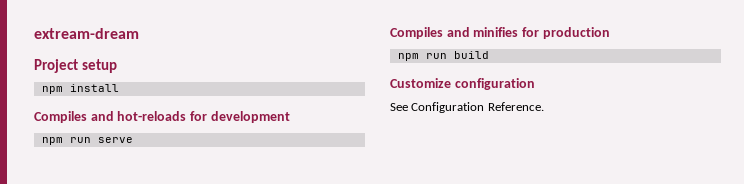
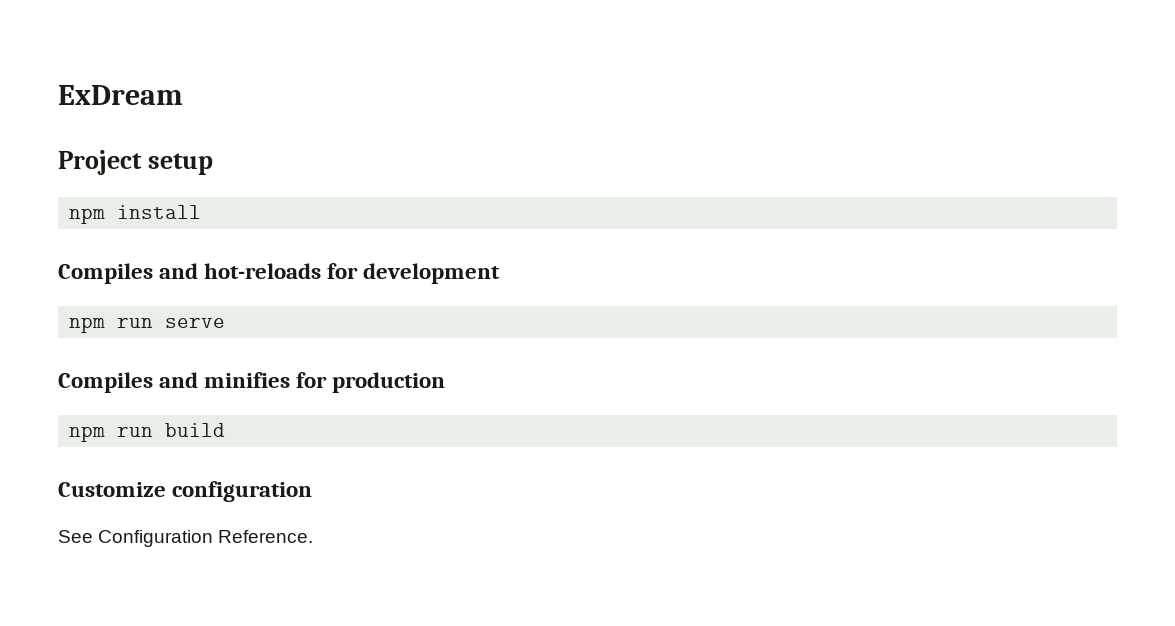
- extream-dream
+ ExDream

